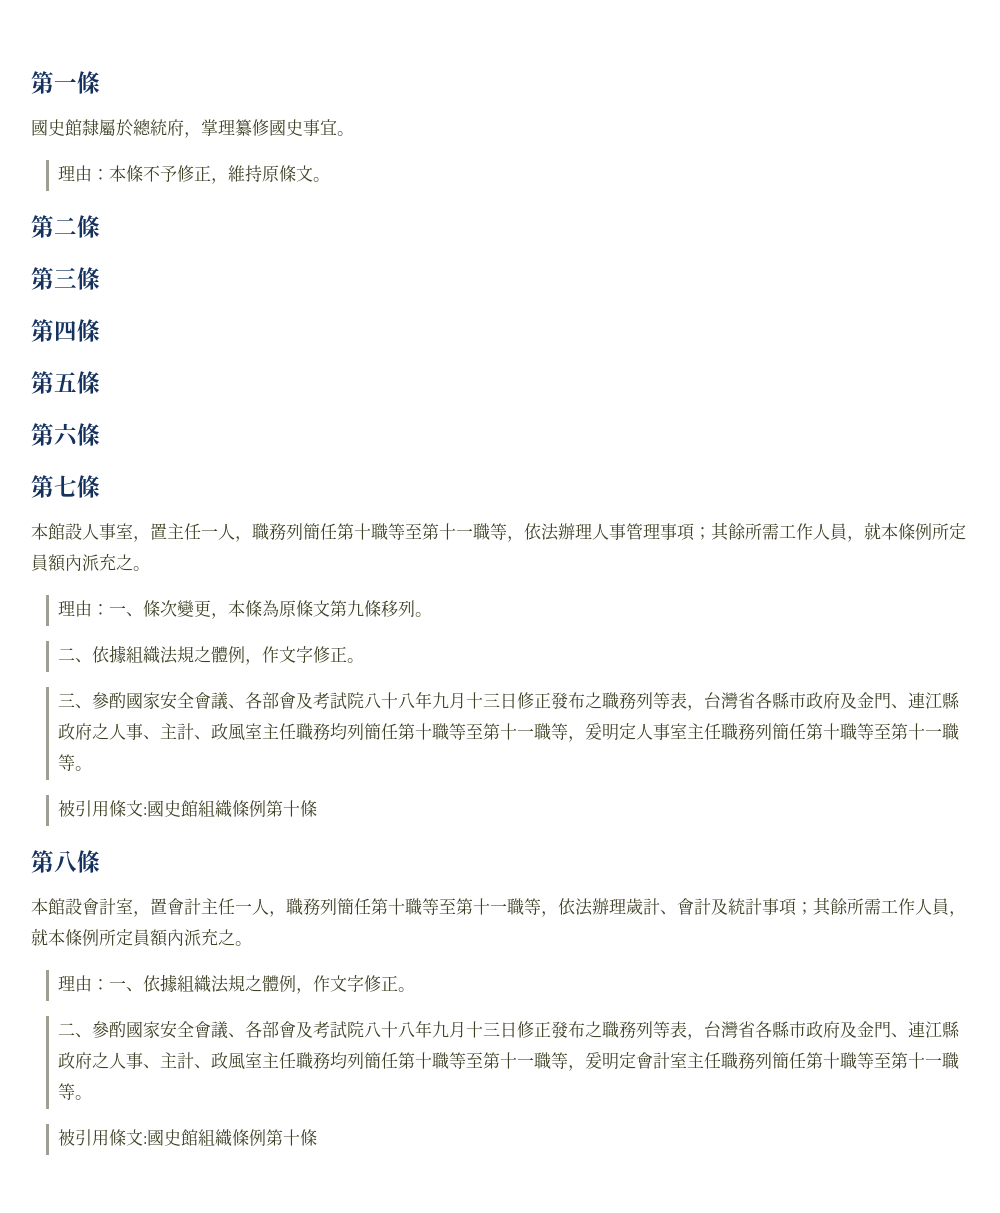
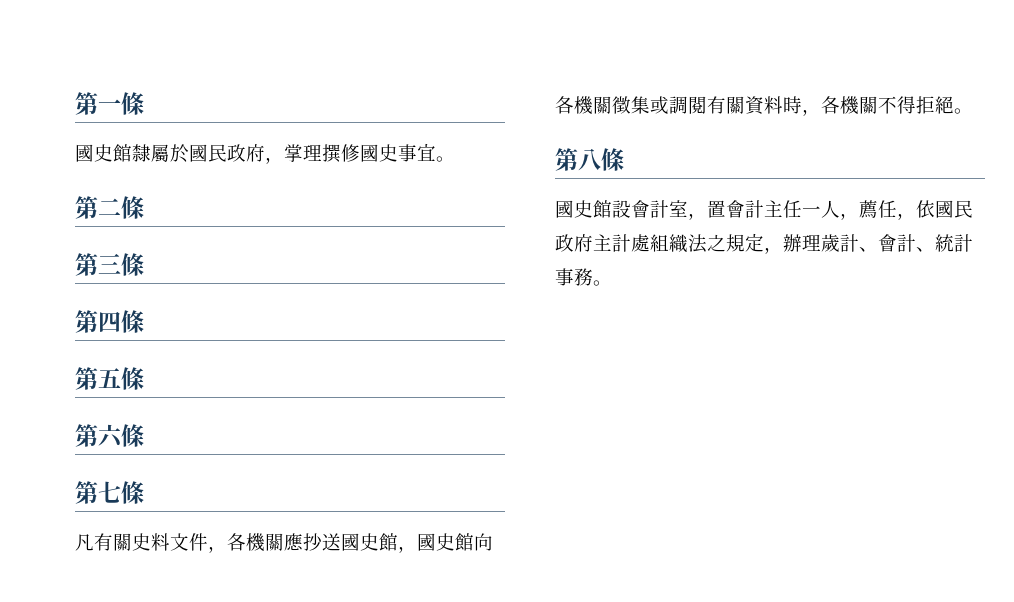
- 國史館隸屬於總統府，掌理纂修國史事宜。
+ 國史館隸屬於國民政府，掌理撰修國史事宜。
- 理由：本條不予修正，維持原條文。
- 本館設人事室，置主任一人，職務列簡任第十職等至第十一職等，依法辦理人事管理事項；其餘所需工作人員，就本條例所定員額內派充之。
- 理由：一、條次變更，本條為原條文第九條移列。
- 二、依據組織法規之體例，作文字修正。
- 三、參酌國家安全會議、各部會及考試院八十八年九月十三日修正發布之職務列等表，台灣省各縣巿政府及金門、連江縣政府之人事、主計、政風室主任職務均列簡任第十職等至第十一職等，爰明定人事室主任職務列簡任第十職等至第十一職等。
- 被引用條文:國史館組織條例第十條
+ 凡有關史料文件，各機關應抄送國史館，國史館向各機關徵集或調閱有關資料時，各機關不得拒絕。
- 本館設會計室，置會計主任一人，職務列簡任第十職等至第十一職等，依法辦理歲計、會計及統計事項；其餘所需工作人員，就本條例所定員額內派充之。
- 理由：一、依據組織法規之體例，作文字修正。
- 二、參酌國家安全會議、各部會及考試院八十八年九月十三日修正發布之職務列等表，台灣省各縣巿政府及金門、連江縣政府之人事、主計、政風室主任職務均列簡任第十職等至第十一職等，爰明定會計室主任職務列簡任第十職等至第十一職等。
- 被引用條文:國史館組織條例第十條
+ 國史館設會計室，置會計主任一人，薦任，依國民政府主計處組織法之規定，辦理歲計、會計、統計事務。

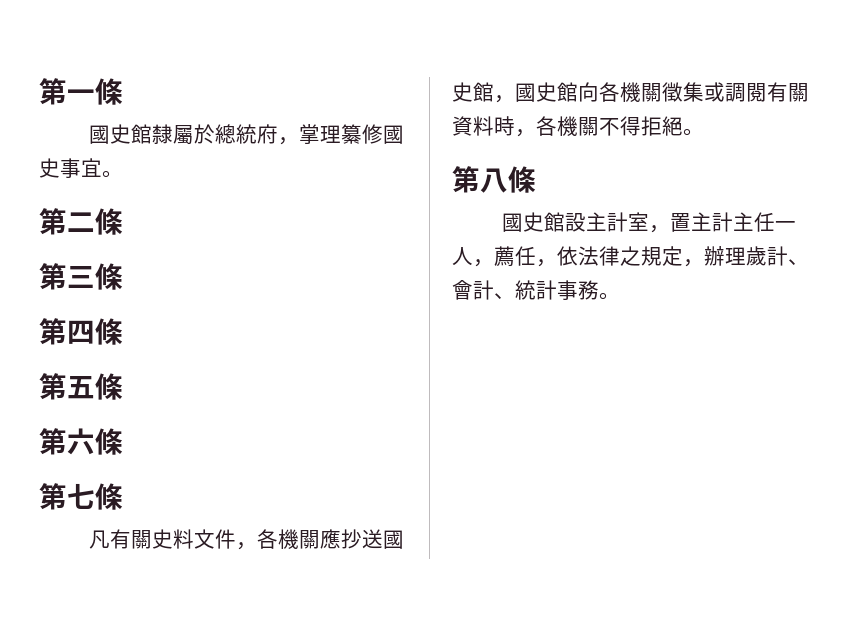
- 國史館隸屬於國民政府，掌理撰修國史事宜。
+ 國史館隸屬於總統府，掌理纂修國史事宜。
- 國史館設會計室，置會計主任一人，薦任，依國民政府主計處組織法之規定，辦理歲計、會計、統計事務。
+ 國史館設主計室，置主計主任一人，薦任，依法律之規定，辦理歲計、會計、統計事務。

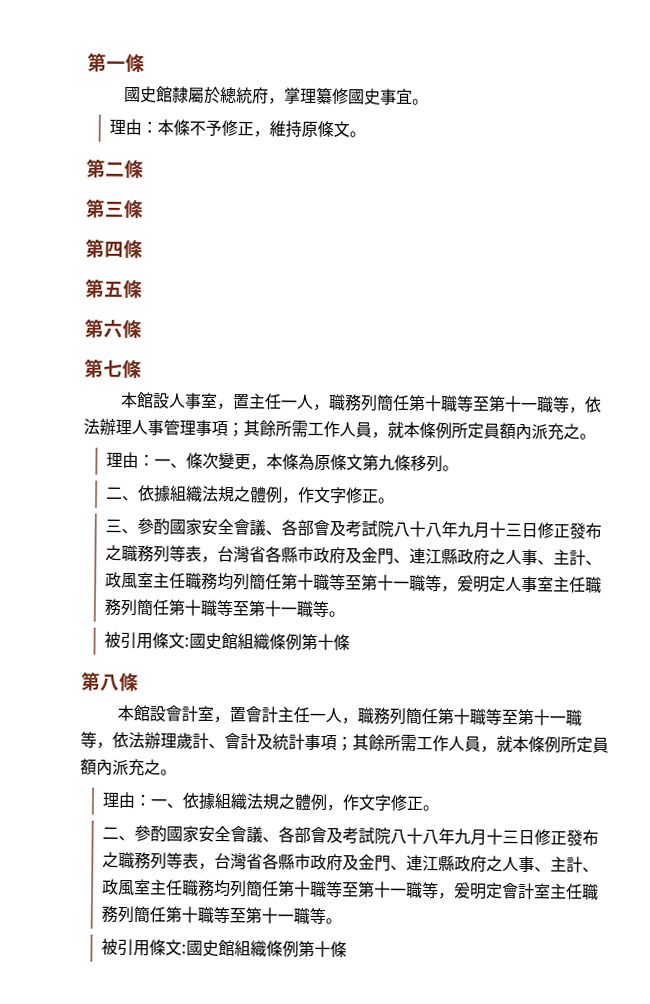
+ 理由：本條不予修正，維持原條文。
- 凡有關史料文件，各機關應抄送國史館，國史館向各機關徵集或調閱有關資料時，各機關不得拒絕。
+ 本館設人事室，置主任一人，職務列簡任第十職等至第十一職等，依法辦理人事管理事項；其餘所需工作人員，就本條例所定員額內派充之。
+ 理由：一、條次變更，本條為原條文第九條移列。
+ 二、依據組織法規之體例，作文字修正。
+ 三、參酌國家安全會議、各部會及考試院八十八年九月十三日修正發布之職務列等表，台灣省各縣巿政府及金門、連江縣政府之人事、主計、政風室主任職務均列簡任第十職等至第十一職等，爰明定人事室主任職務列簡任第十職等至第十一職等。
+ 被引用條文:國史館組織條例第十條
- 國史館設主計室，置主計主任一人，薦任，依法律之規定，辦理歲計、會計、統計事務。
+ 本館設會計室，置會計主任一人，職務列簡任第十職等至第十一職等，依法辦理歲計、會計及統計事項；其餘所需工作人員，就本條例所定員額內派充之。
+ 理由：一、依據組織法規之體例，作文字修正。
+ 二、參酌國家安全會議、各部會及考試院八十八年九月十三日修正發布之職務列等表，台灣省各縣巿政府及金門、連江縣政府之人事、主計、政風室主任職務均列簡任第十職等至第十一職等，爰明定會計室主任職務列簡任第十職等至第十一職等。
+ 被引用條文:國史館組織條例第十條

